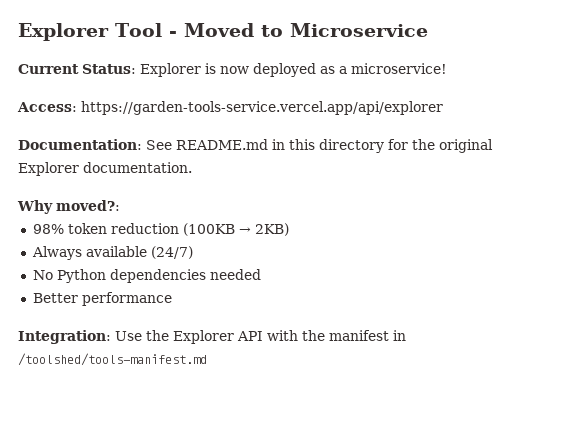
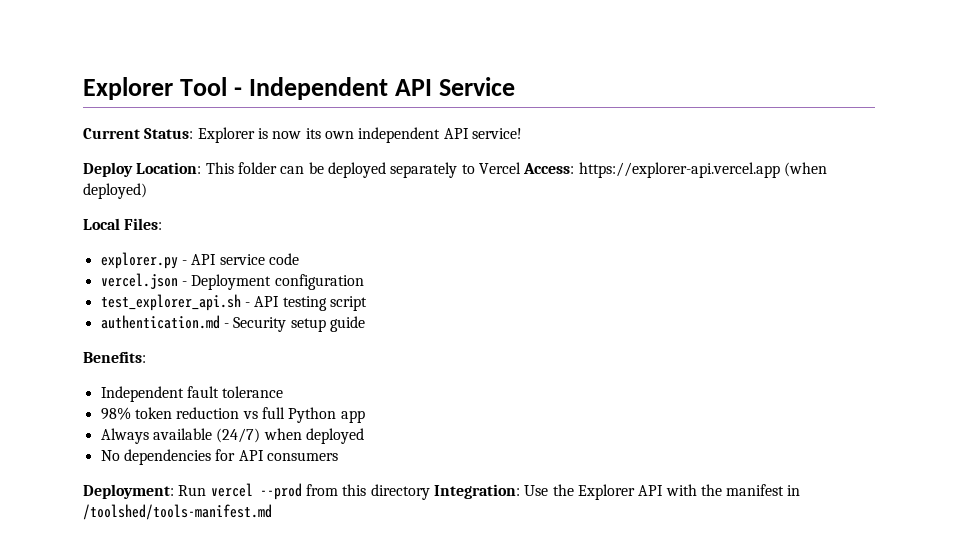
- Explorer Tool - Moved to Microservice
+ Explorer Tool - Independent API Service
- Current Status: Explorer is now deployed as a microservice!
- Access: https://garden-tools-service.vercel.app/api/explorer
- Documentation: See README.md in this directory for the original Explorer documentation.
- Why moved?:
+ Current Status: Explorer is now its own independent API service!
+ Deploy Location: This folder can be deployed separately to Vercel Access: https://explorer-api.vercel.app (when deployed)
+ Local Files:
+ explorer.py - API service code
+ vercel.json - Deployment configuration
+ test_explorer_api.sh - API testing script
+ authentication.md - Security setup guide
+ Benefits:
+ Independent fault tolerance
- 98% token reduction (100KB → 2KB)
+ 98% token reduction vs full Python app
- Always available (24/7)
+ Always available (24/7) when deployed
- No Python dependencies needed
- Better performance
- Integration: Use the Explorer API with the manifest in /toolshed/tools-manifest.md
+ No dependencies for API consumers
+ Deployment: Run vercel --prod from this directory Integration: Use the Explorer API with the manifest in /toolshed/tools-manifest.md

